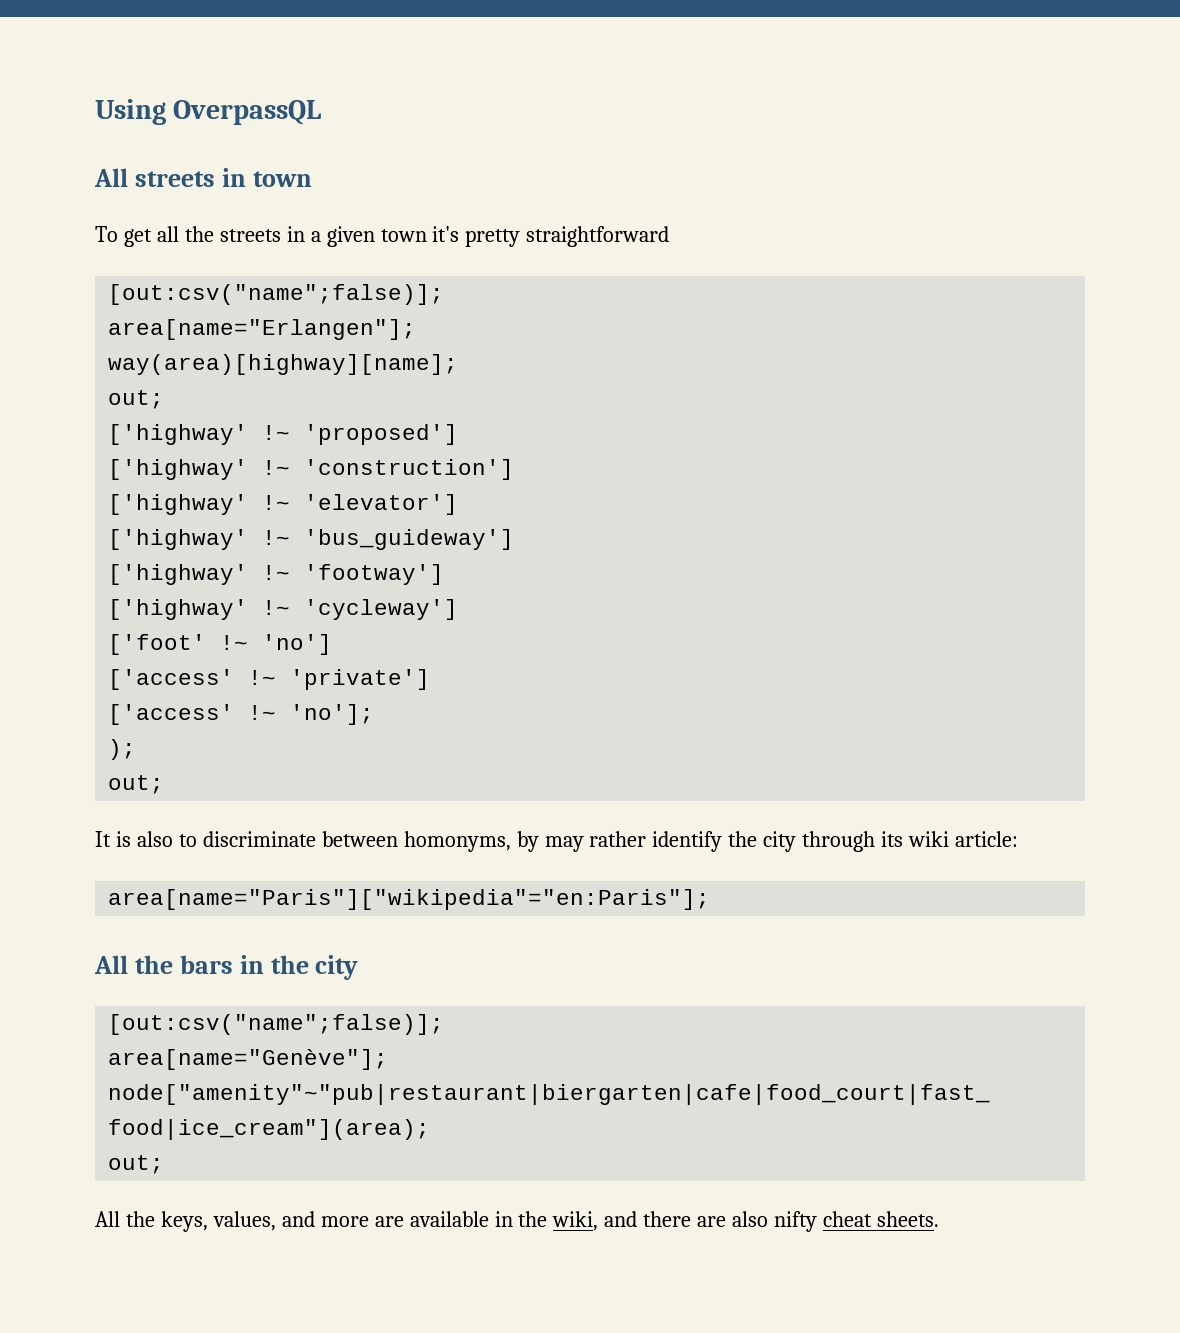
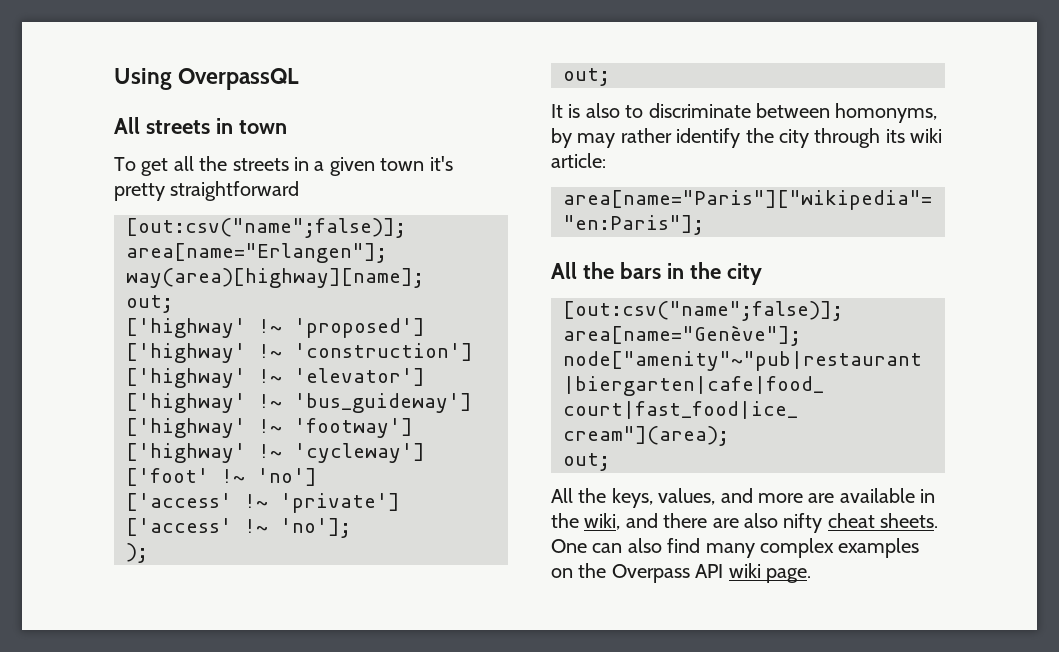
+ One can also find many complex examples on the Overpass API wiki page.

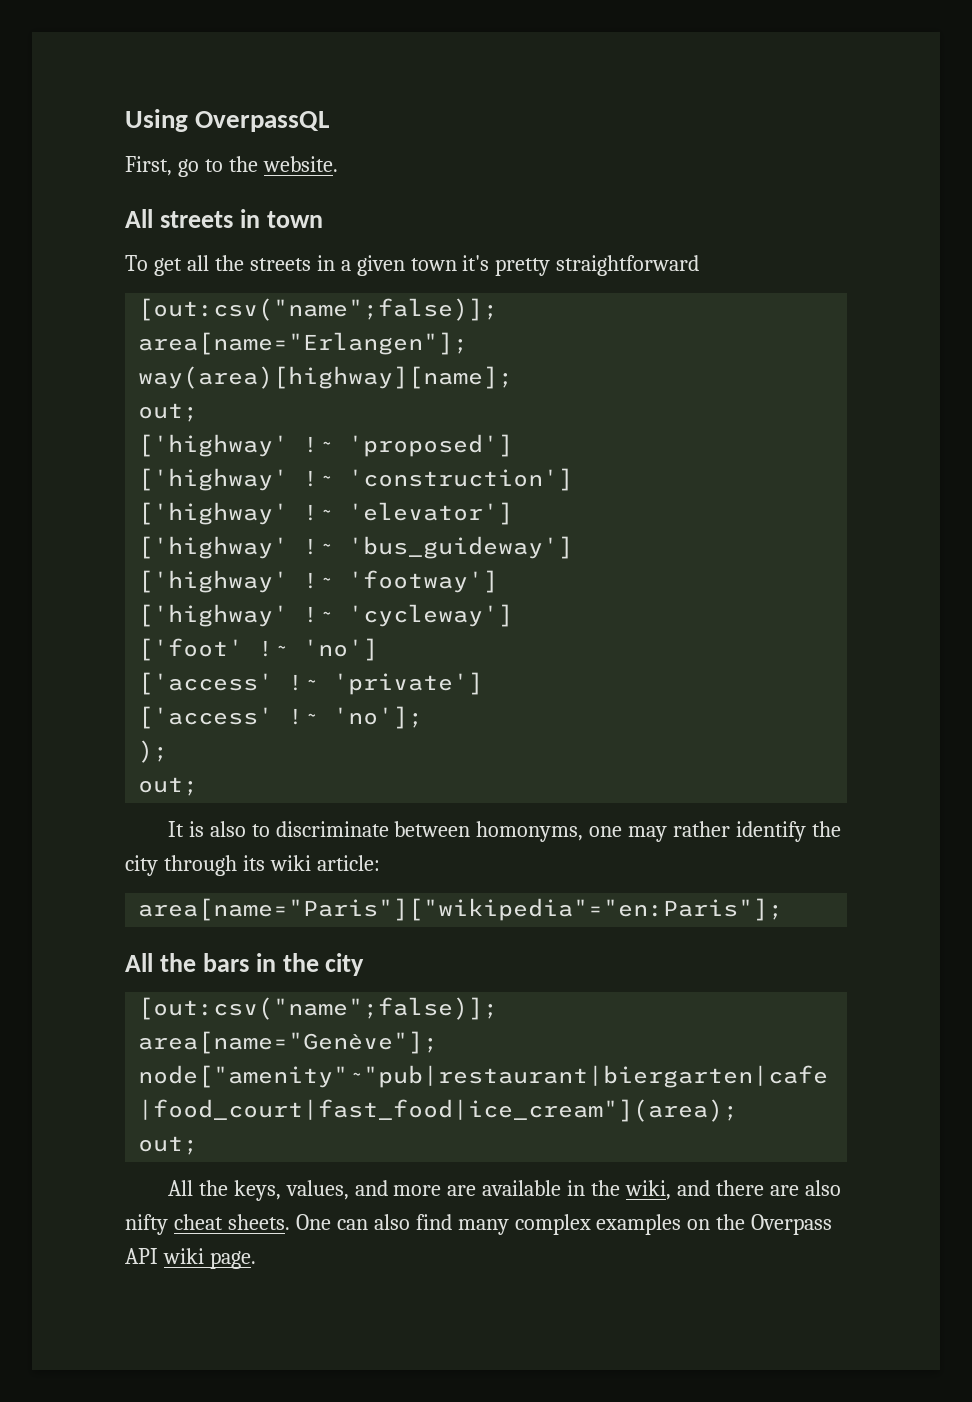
+ First, go to the website.
- It is also to discriminate between homonyms, by may rather identify the city through its wiki article:
+ It is also to discriminate between homonyms, one may rather identify the city through its wiki article:

